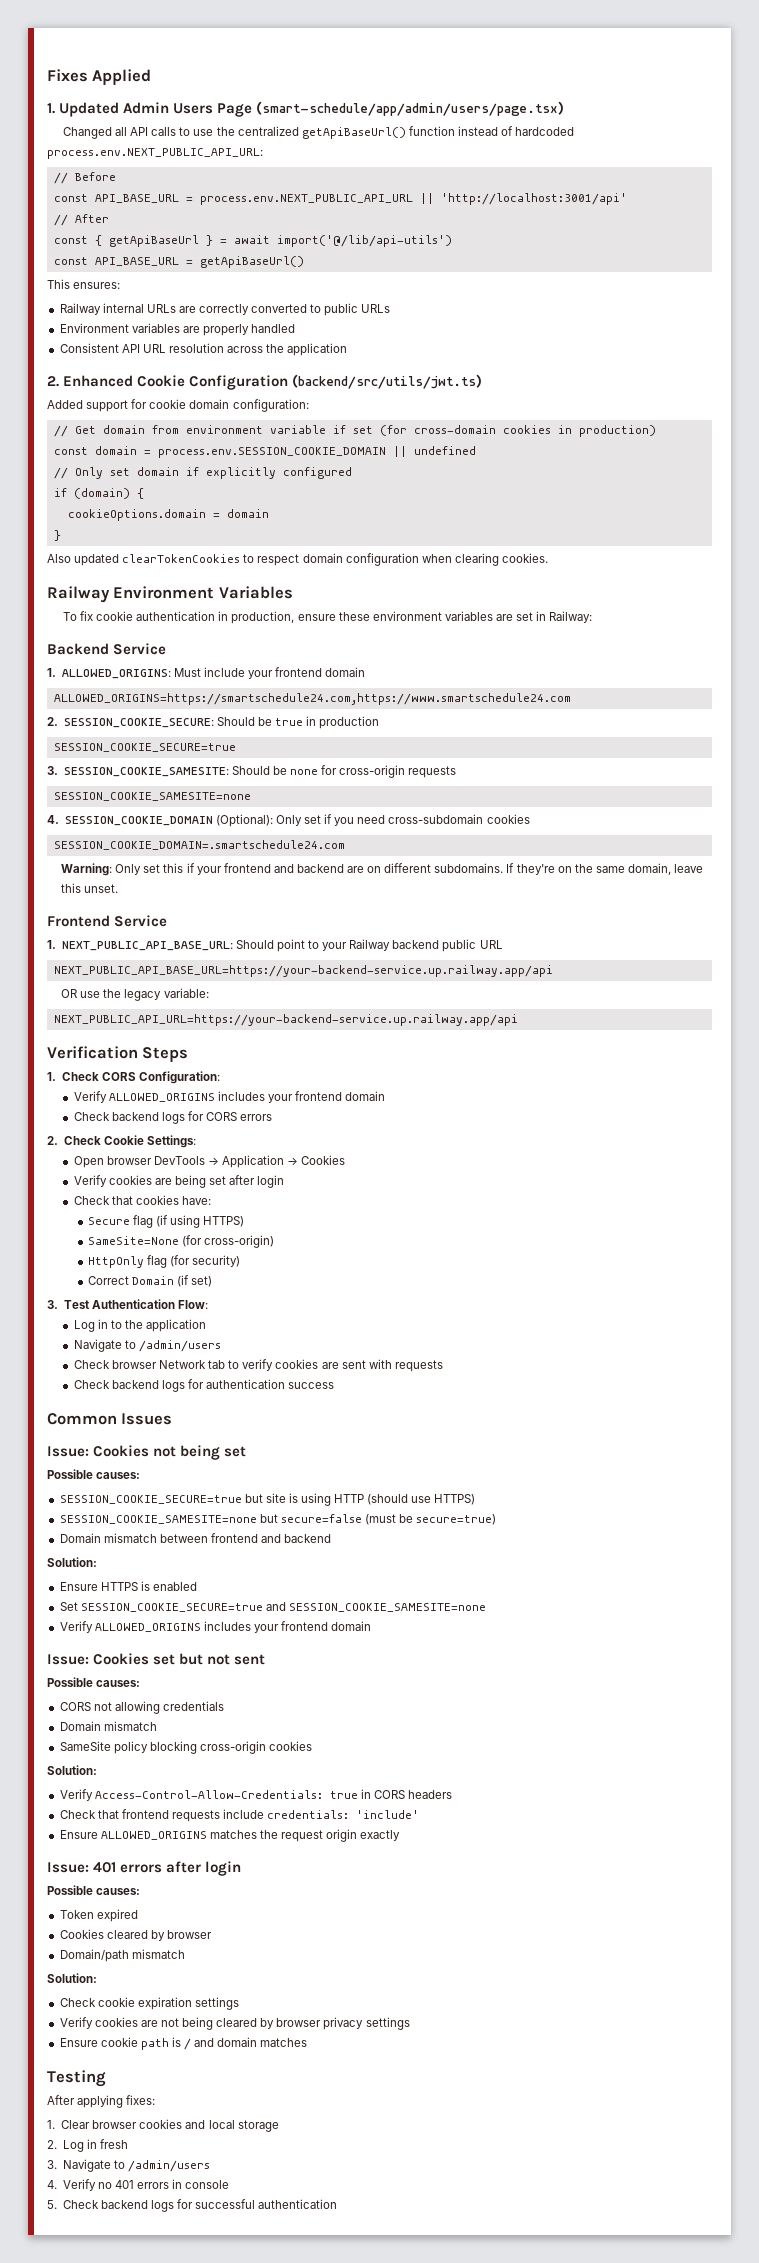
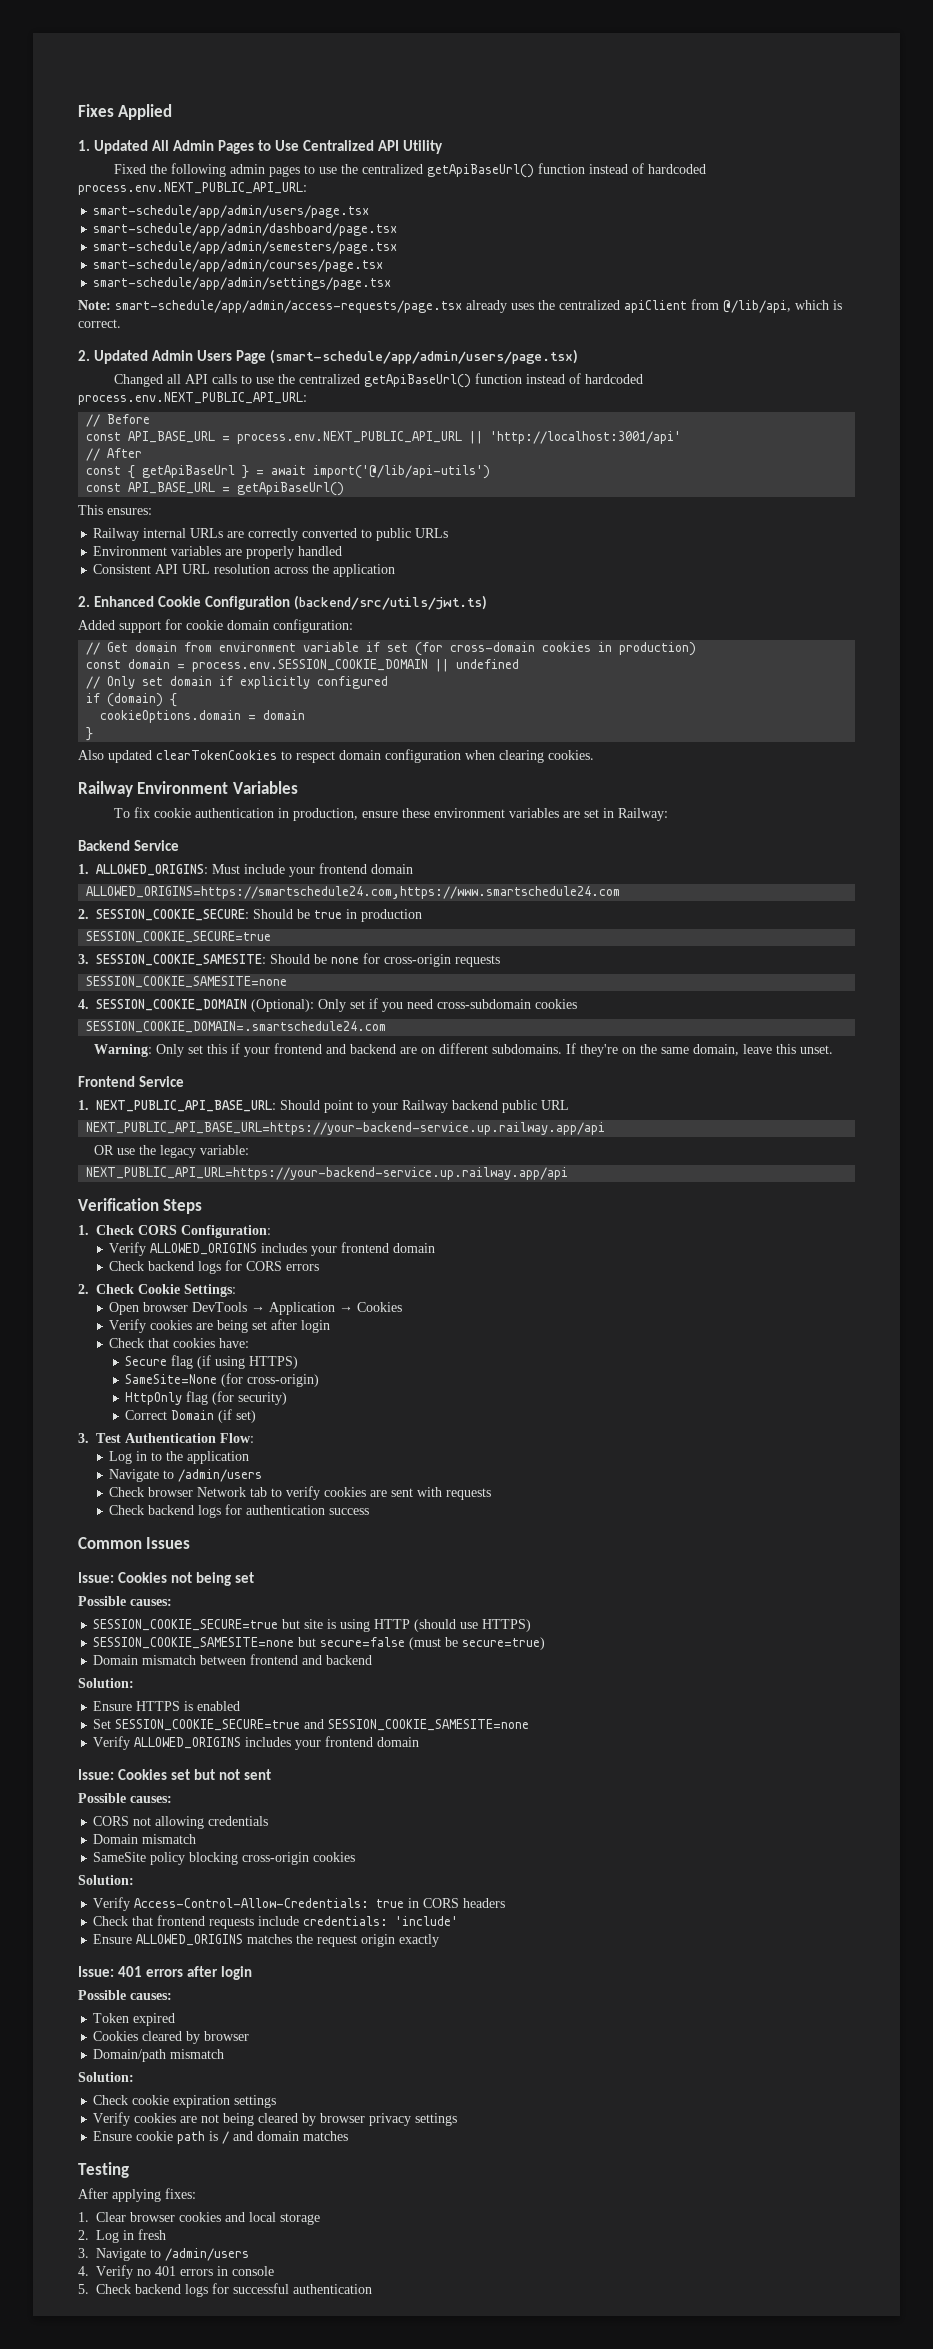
- 1. Updated Admin Users Page (smart-schedule/app/admin/users/page.tsx)
+ 1. Updated All Admin Pages to Use Centralized API Utility
+ Fixed the following admin pages to use the centralized getApiBaseUrl() function instead of hardcoded process.env.NEXT_PUBLIC_API_URL:
+ smart-schedule/app/admin/users/page.tsx
+ smart-schedule/app/admin/dashboard/page.tsx
+ smart-schedule/app/admin/semesters/page.tsx
+ smart-schedule/app/admin/courses/page.tsx
+ smart-schedule/app/admin/settings/page.tsx
+ Note: smart-schedule/app/admin/access-requests/page.tsx already uses the centralized apiClient from @/lib/api, which is correct.
+ 2. Updated Admin Users Page (smart-schedule/app/admin/users/page.tsx)

